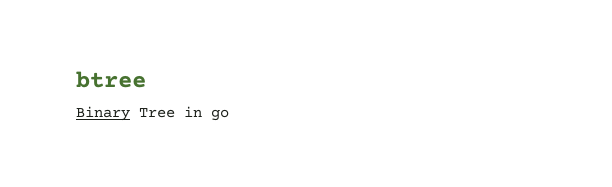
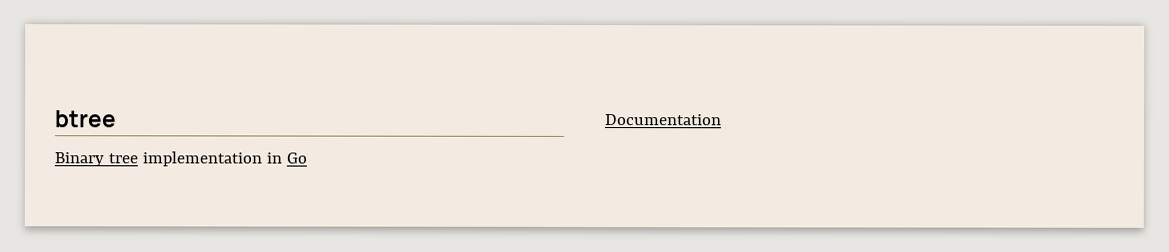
- Binary Tree in go
+ Binary tree implementation in Go
+ Documentation

